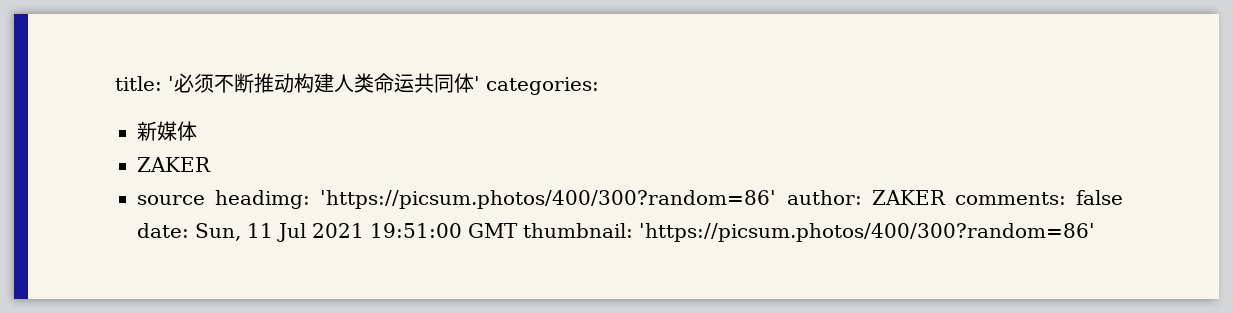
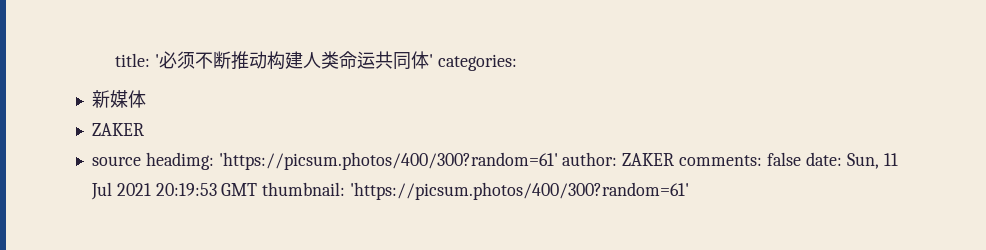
- source headimg: 'https://picsum.photos/400/300?random=86' author: ZAKER comments: false date: Sun, 11 Jul 2021 19:51:00 GMT thumbnail: 'https://picsum.photos/400/300?random=86'
+ source headimg: 'https://picsum.photos/400/300?random=61' author: ZAKER comments: false date: Sun, 11 Jul 2021 20:19:53 GMT thumbnail: 'https://picsum.photos/400/300?random=61'

